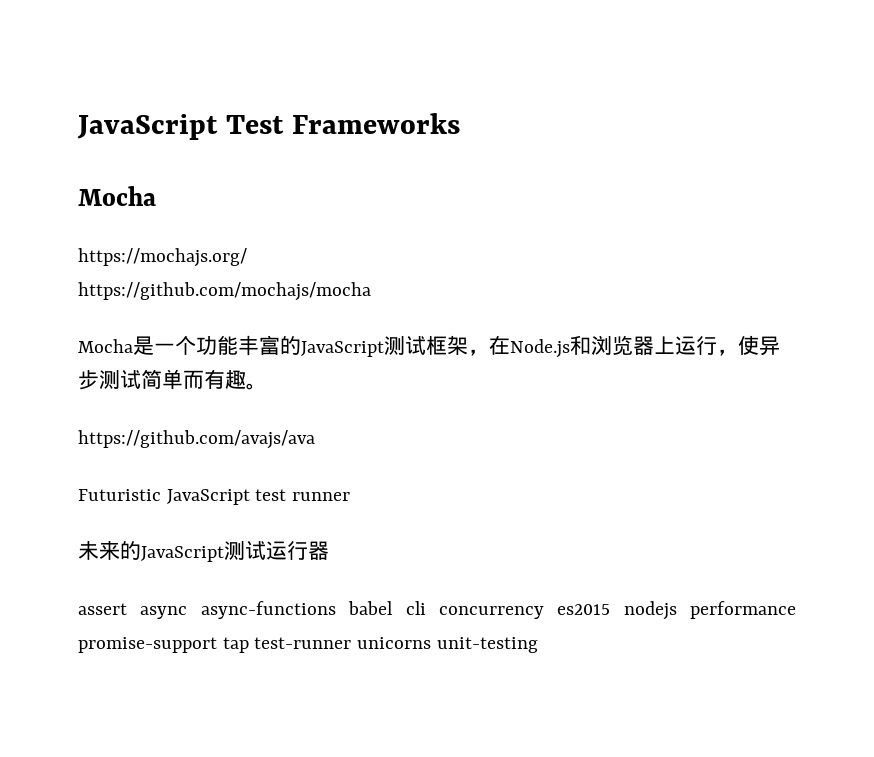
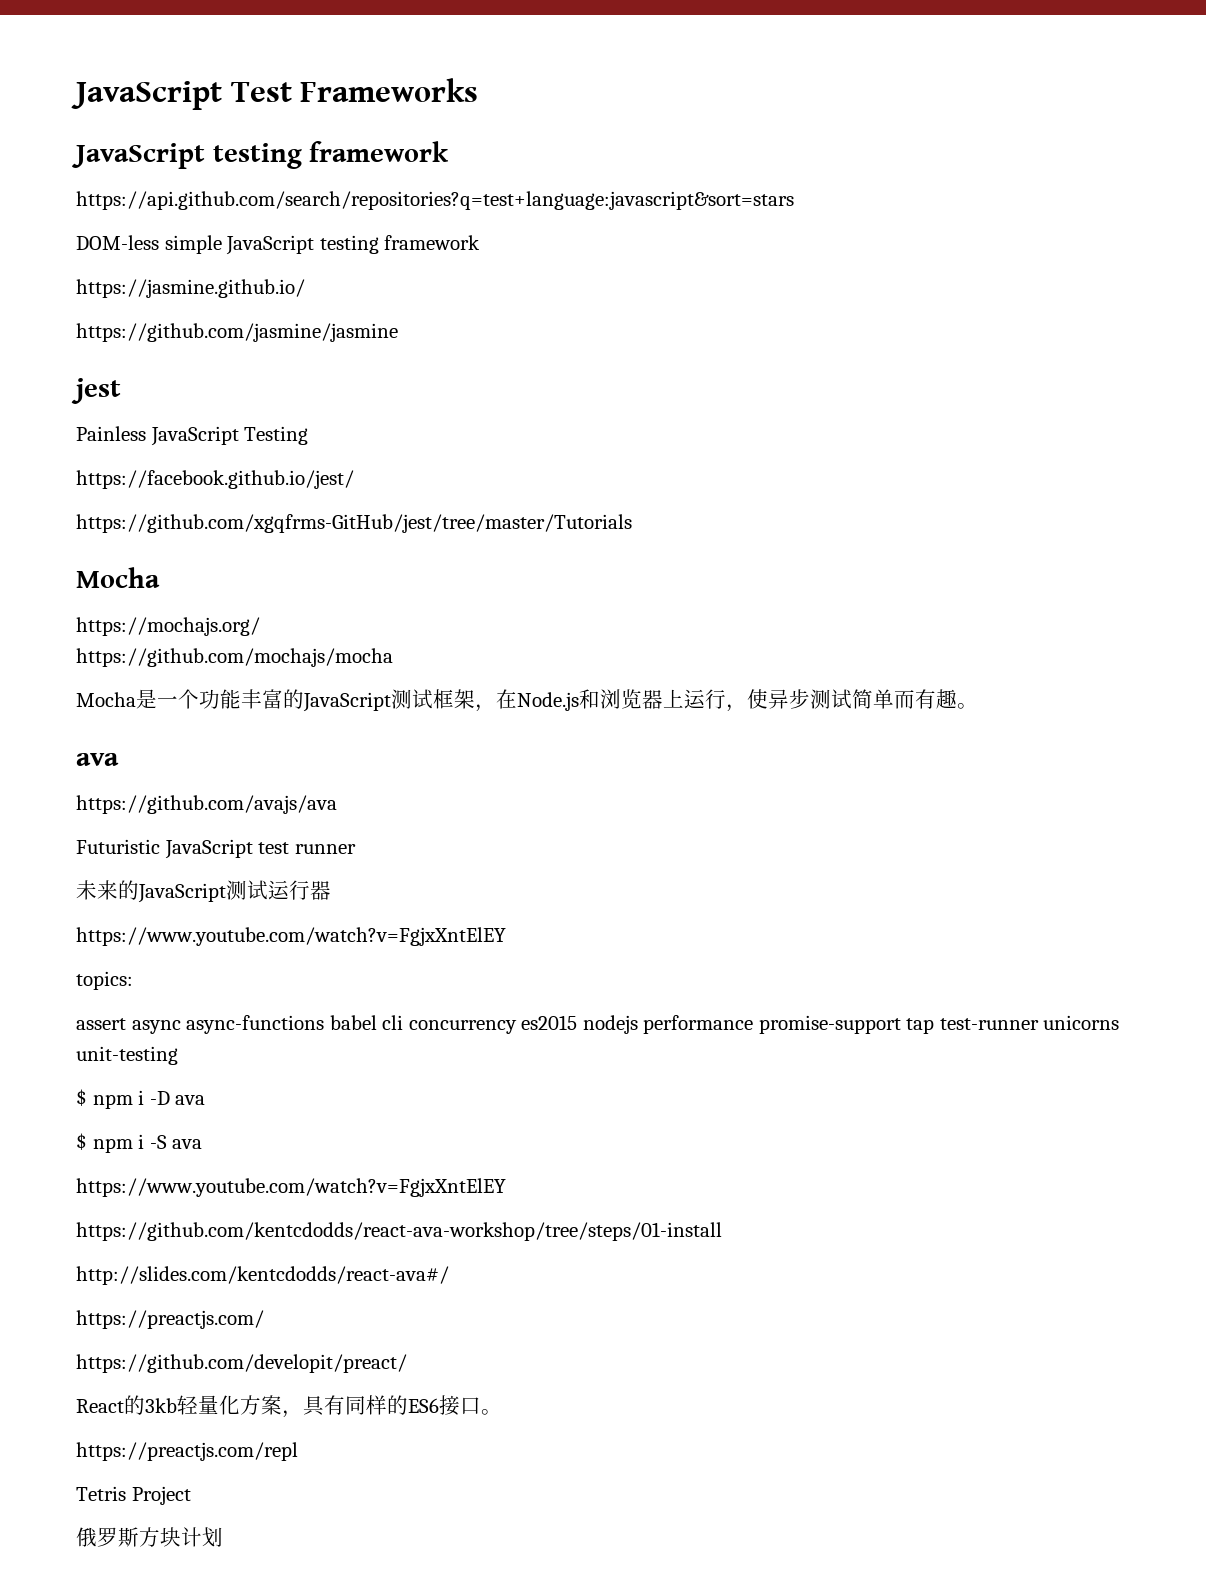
  JavaScript Test Frameworks
+ JavaScript testing framework
+ https://api.github.com/search/repositories?q=test+language:javascript&sort=stars
+ DOM-less simple JavaScript testing framework
+ https://jasmine.github.io/
+ https://github.com/jasmine/jasmine
+ jest
+ Painless JavaScript Testing
+ https://facebook.github.io/jest/
+ https://github.com/xgqfrms-GitHub/jest/tree/master/Tutorials
  Mocha是一个功能丰富的JavaScript测试框架，在Node.js和浏览器上运行，使异步测试简单而有趣。
+ ava
  未来的JavaScript测试运行器
+ https://www.youtube.com/watch?v=FgjxXntElEY
+ topics:
+ $ npm i -D ava
+ $ npm i -S ava
+ https://www.youtube.com/watch?v=FgjxXntElEY
+ https://github.com/kentcdodds/react-ava-workshop/tree/steps/01-install
+ http://slides.com/kentcdodds/react-ava#/
+ https://preactjs.com/
+ https://github.com/developit/preact/
+ React的3kb轻量化方案，具有同样的ES6接口。
+ https://preactjs.com/repl
+ Tetris Project
+ 俄罗斯方块计划

